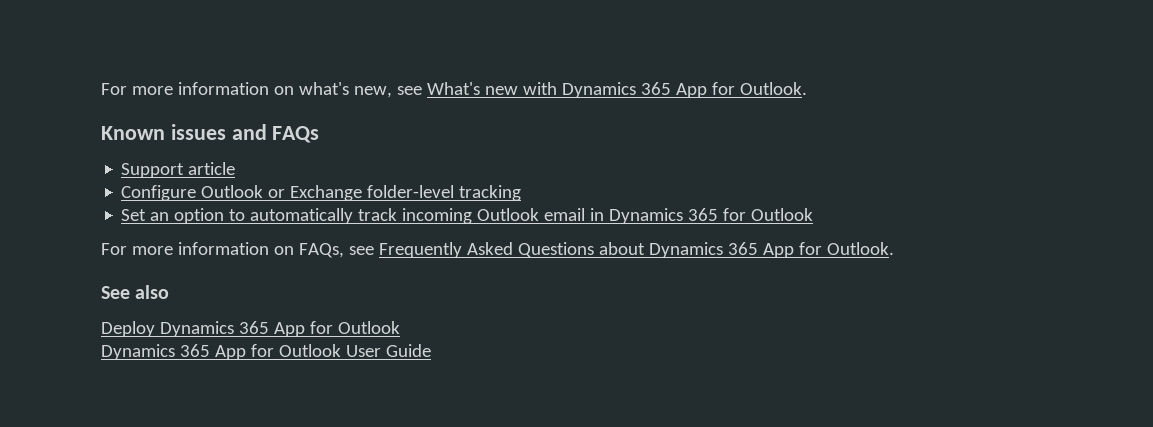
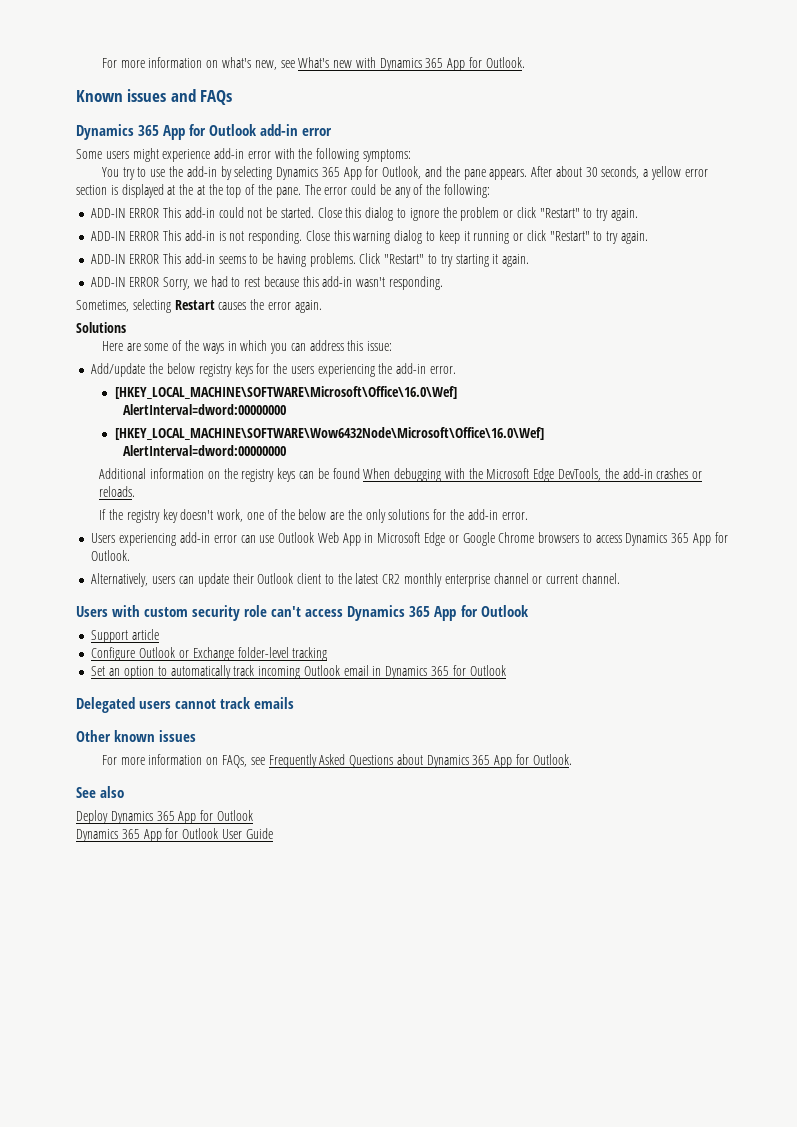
+ Dynamics 365 App for Outlook add-in error
+ Some users might experience add-in error with the following symptoms:
+ You try to use the add-in by selecting Dynamics 365 App for Outlook, and the pane appears. After about 30 seconds, a yellow error section is displayed at the at the top of the pane. The error could be any of the following:
+ ADD-IN ERROR This add-in could not be started. Close this dialog to ignore the problem or click "Restart" to try again.
+ ADD-IN ERROR This add-in is not responding. Close this warning dialog to keep it running or click "Restart" to try again.
+ ADD-IN ERROR This add-in seems to be having problems. Click "Restart" to try starting it again.
+ ADD-IN ERROR Sorry, we had to rest because this add-in wasn't responding.
+ Sometimes, selecting Restart causes the error again.
+ Solutions
+ Here are some of the ways in which you can address this issue:
+ Add/update the below registry keys for the users experiencing the add-in error.
+ [HKEY_LOCAL_MACHINE\SOFTWARE\Microsoft\Office\16.0\Wef]
+ AlertInterval=dword:00000000
+ [HKEY_LOCAL_MACHINE\SOFTWARE\Wow6432Node\Microsoft\Office\16.0\Wef]
+ AlertInterval=dword:00000000
+ Additional information on the registry keys can be found When debugging with the Microsoft Edge DevTools, the add-in crashes or reloads.
+ If the registry key doesn't work, one of the below are the only solutions for the add-in error.
+ Users experiencing add-in error can use Outlook Web App in Microsoft Edge or Google Chrome browsers to access Dynamics 365 App for Outlook.
+ Alternatively, users can update their Outlook client to the latest CR2 monthly enterprise channel or current channel.
+ Users with custom security role can't access Dynamics 365 App for Outlook
+ Delegated users cannot track emails
+ Other known issues

